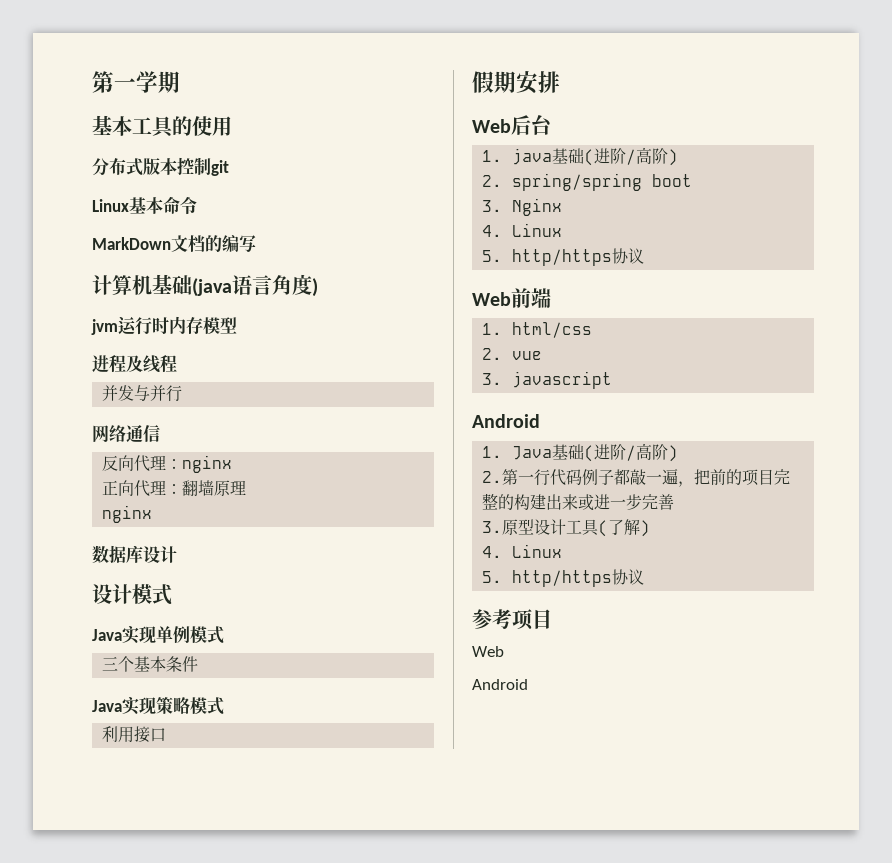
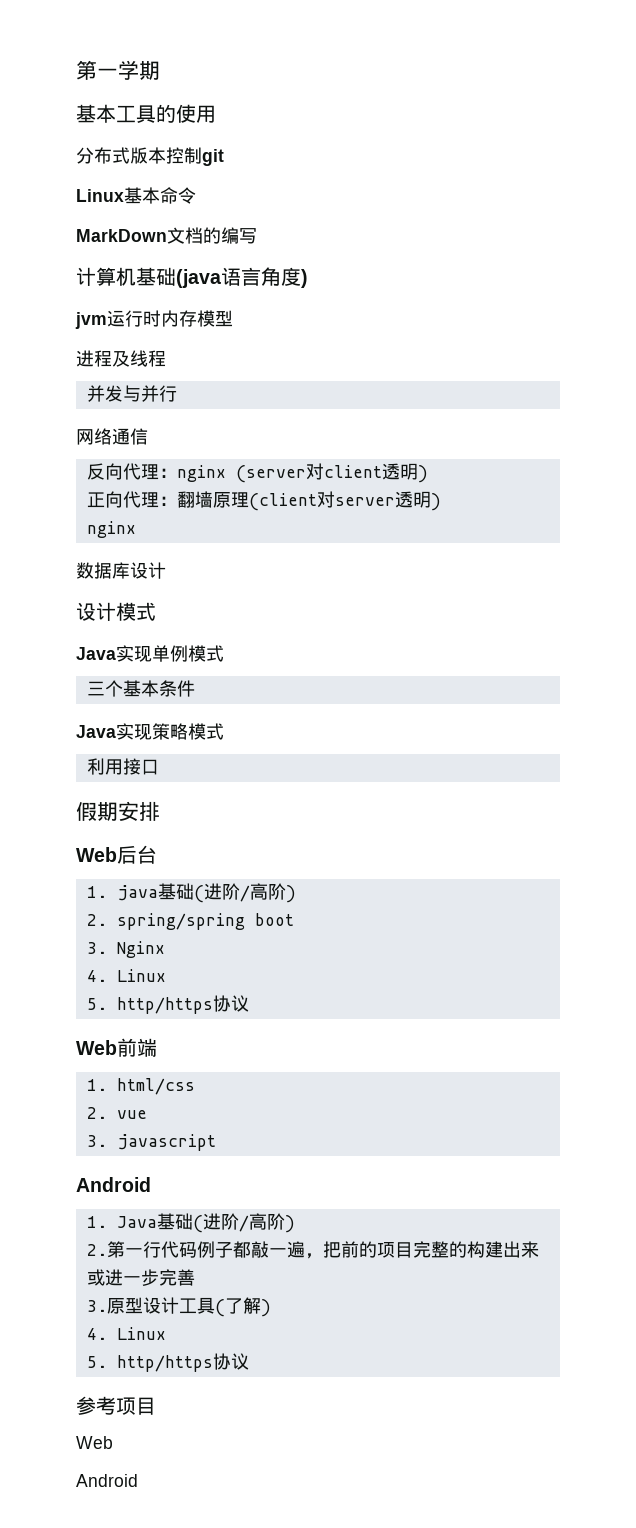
- 反向代理：nginx
+ 反向代理：nginx (server对client透明)
- 正向代理：翻墙原理
+ 正向代理：翻墙原理(client对server透明)

